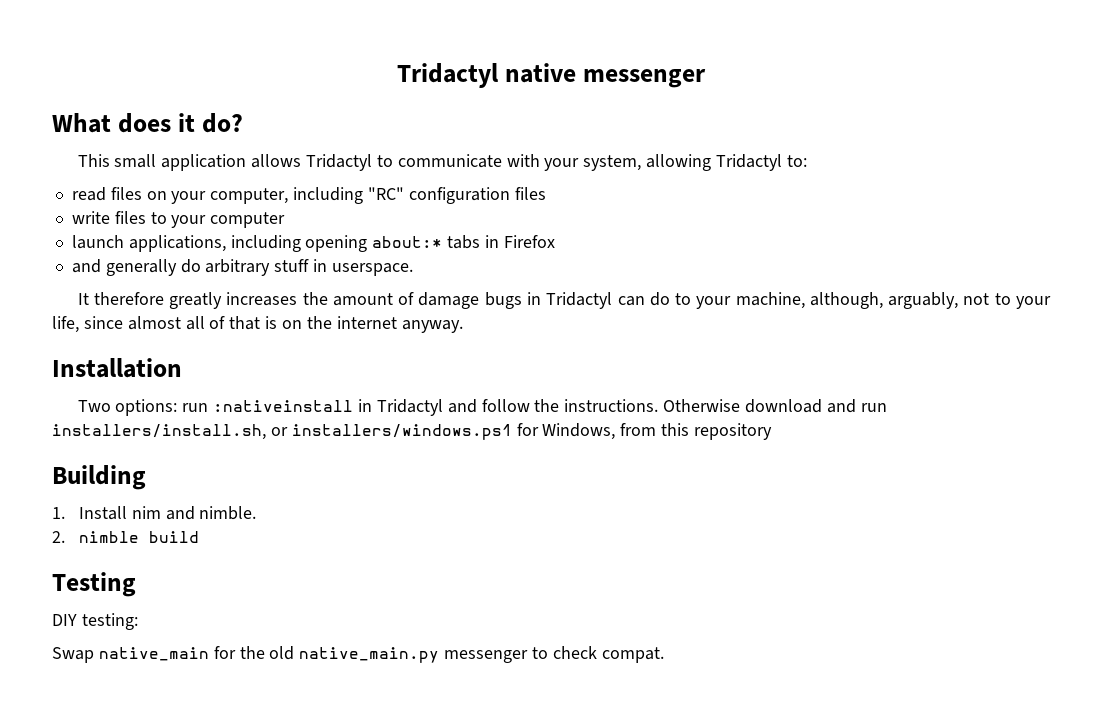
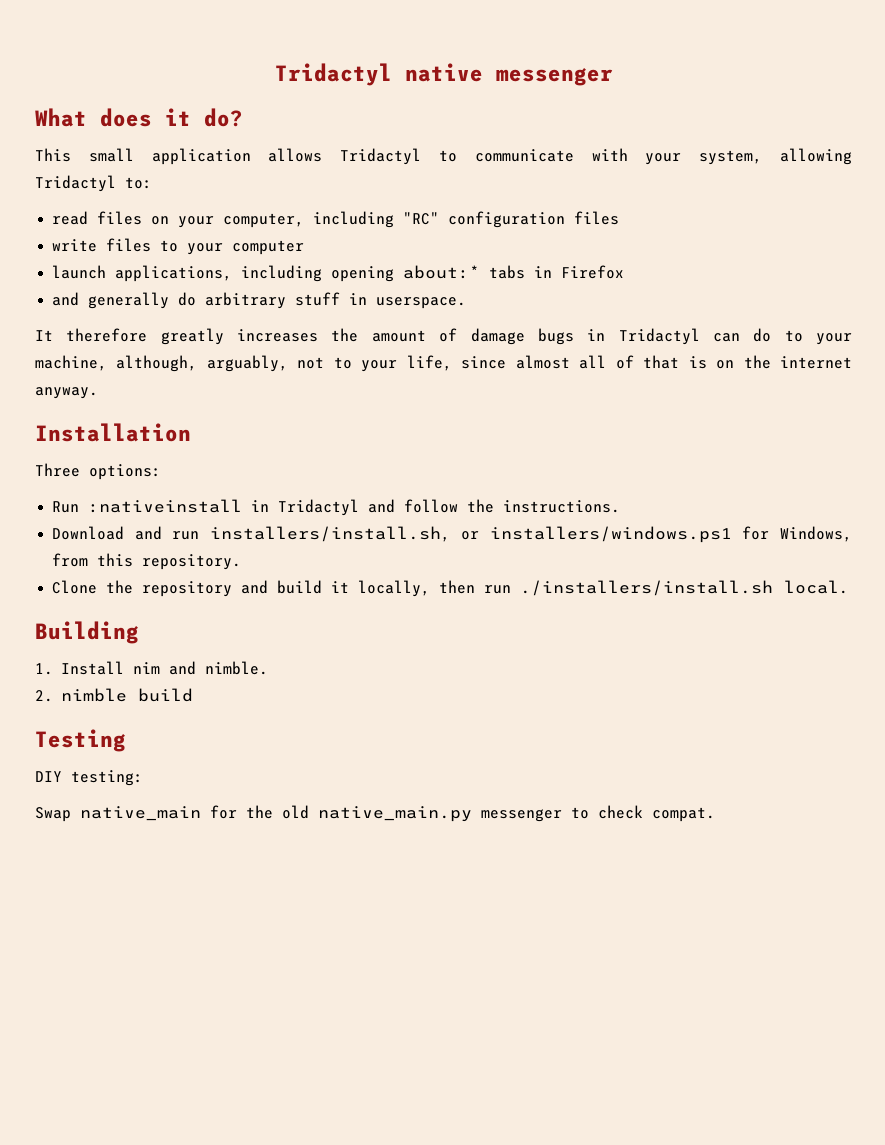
- Two options: run :nativeinstall in Tridactyl and follow the instructions. Otherwise download and run installers/install.sh, or installers/windows.ps1 for Windows, from this repository
+ Three options:
+ Run :nativeinstall in Tridactyl and follow the instructions.
+ Download and run installers/install.sh, or installers/windows.ps1 for Windows, from this repository.
+ Clone the repository and build it locally, then run ./installers/install.sh local.

